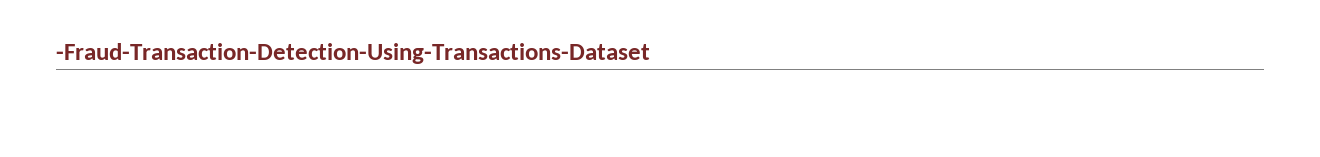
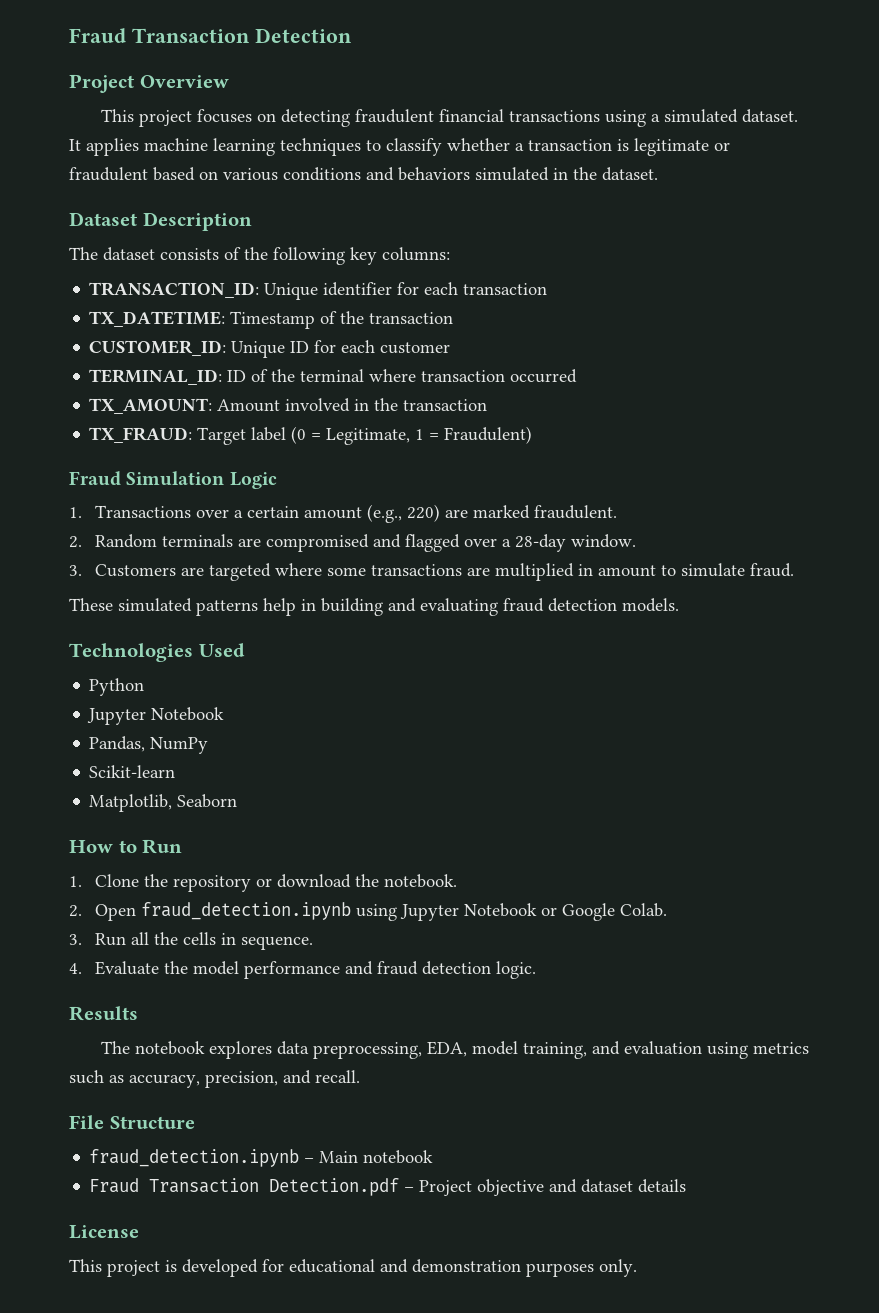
- -Fraud-Transaction-Detection-Using-Transactions-Dataset
+ Fraud Transaction Detection
+ Project Overview
+ This project focuses on detecting fraudulent financial transactions using a simulated dataset. It applies machine learning techniques to classify whether a transaction is legitimate or fraudulent based on various conditions and behaviors simulated in the dataset.
+ Dataset Description
+ The dataset consists of the following key columns:
+ TRANSACTION_ID: Unique identifier for each transaction
+ TX_DATETIME: Timestamp of the transaction
+ CUSTOMER_ID: Unique ID for each customer
+ TERMINAL_ID: ID of the terminal where transaction occurred
+ TX_AMOUNT: Amount involved in the transaction
+ TX_FRAUD: Target label (0 = Legitimate, 1 = Fraudulent)
+ Fraud Simulation Logic
+ 1. Transactions over a certain amount (e.g., 220) are marked fraudulent.
+ 2. Random terminals are compromised and flagged over a 28-day window.
+ 3. Customers are targeted where some transactions are multiplied in amount to simulate fraud.
+ These simulated patterns help in building and evaluating fraud detection models.
+ Technologies Used
+ Python
+ Jupyter Notebook
+ Pandas, NumPy
+ Scikit-learn
+ Matplotlib, Seaborn
+ How to Run
+ 1. Clone the repository or download the notebook.
+ 2. Open fraud_detection.ipynb using Jupyter Notebook or Google Colab.
+ 3. Run all the cells in sequence.
+ 4. Evaluate the model performance and fraud detection logic.
+ Results
+ The notebook explores data preprocessing, EDA, model training, and evaluation using metrics such as accuracy, precision, and recall.
+ File Structure
+ fraud_detection.ipynb – Main notebook
+ Fraud Transaction Detection.pdf – Project objective and dataset details
+ License
+ This project is developed for educational and demonstration purposes only.

